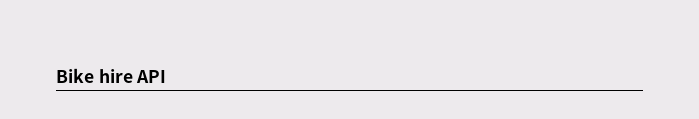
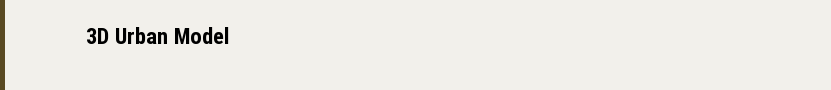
- Bike hire API
+ 3D Urban Model

